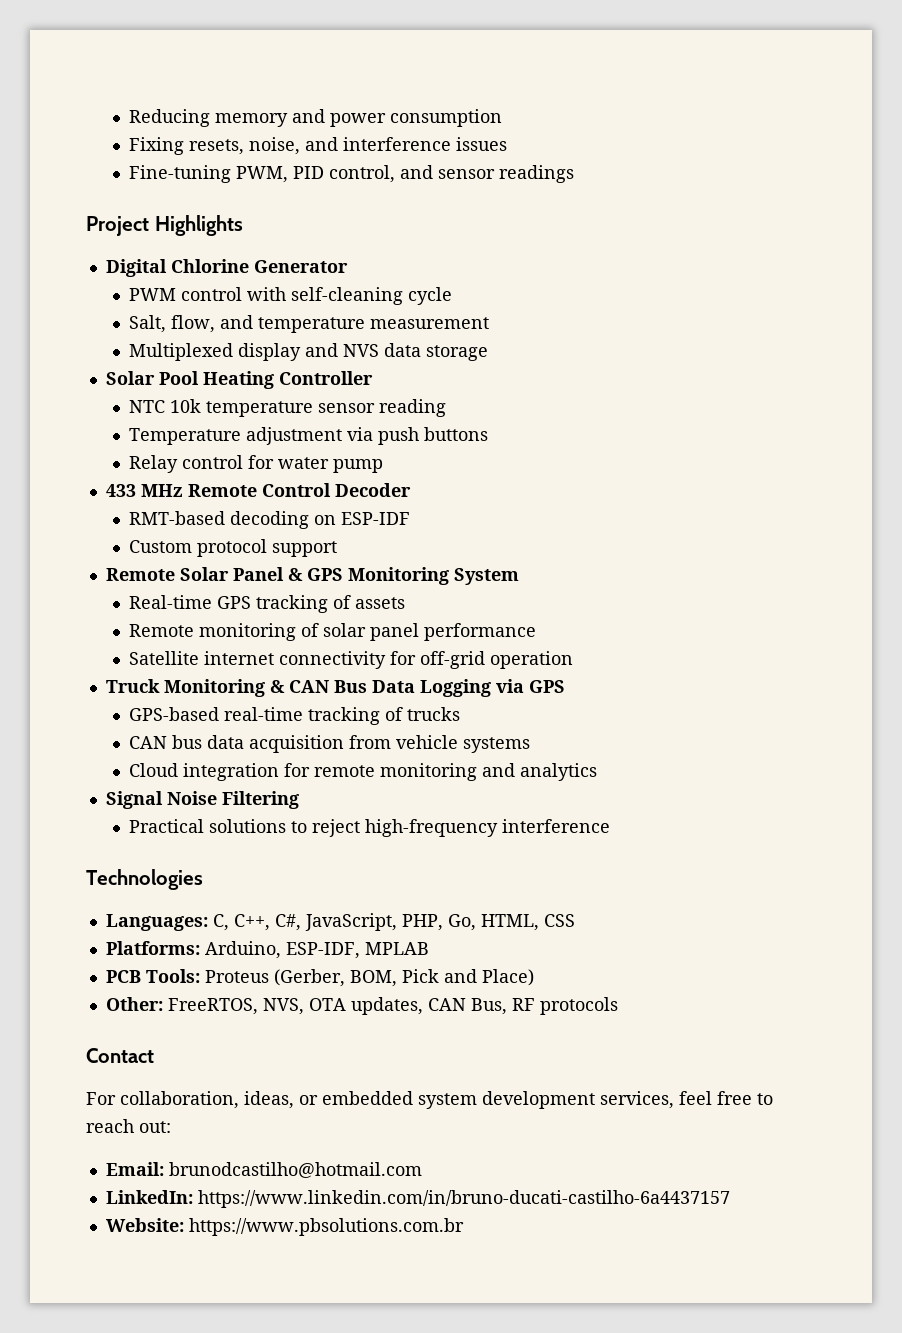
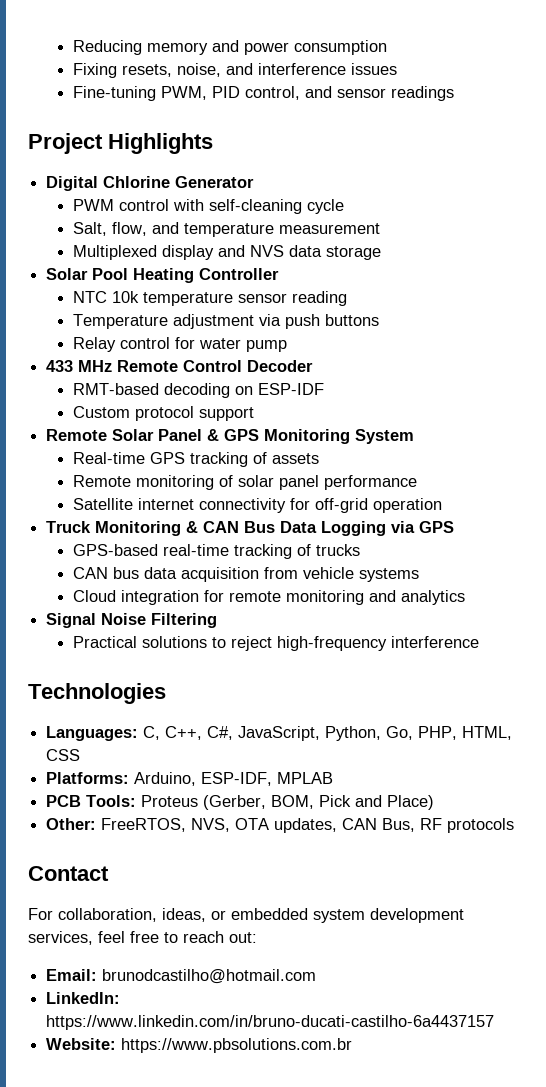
- Languages: C, C++, C#, JavaScript, PHP, Go, HTML, CSS
+ Languages: C, C++, C#, JavaScript, Python, Go, PHP, HTML, CSS

